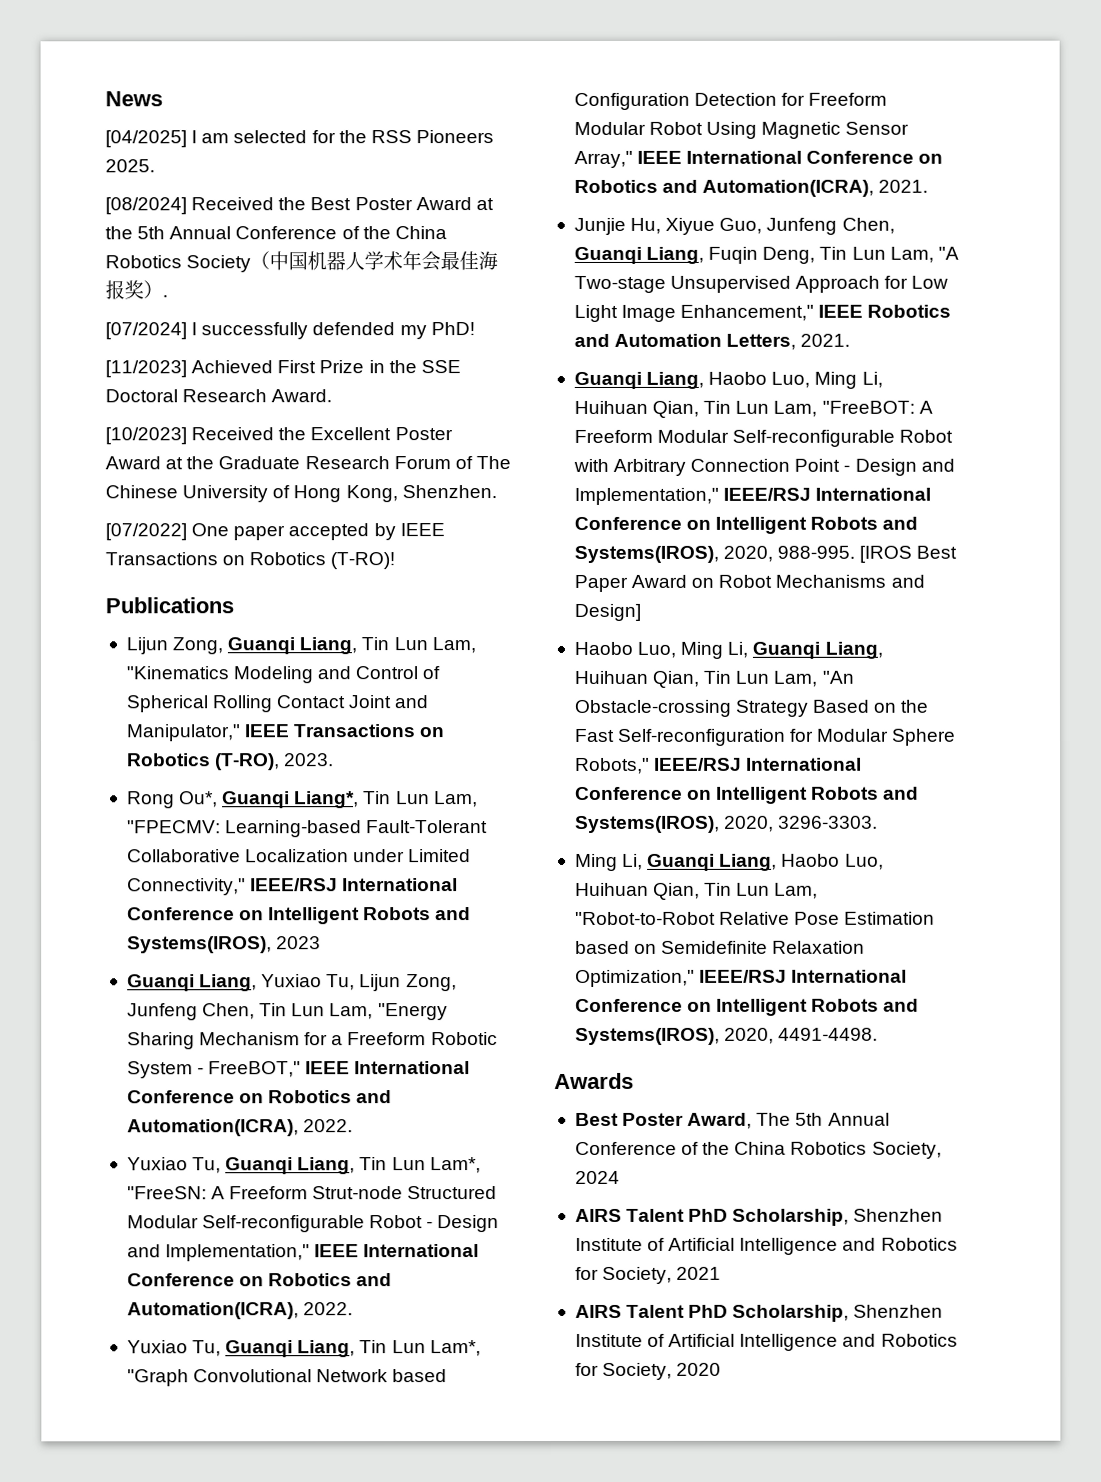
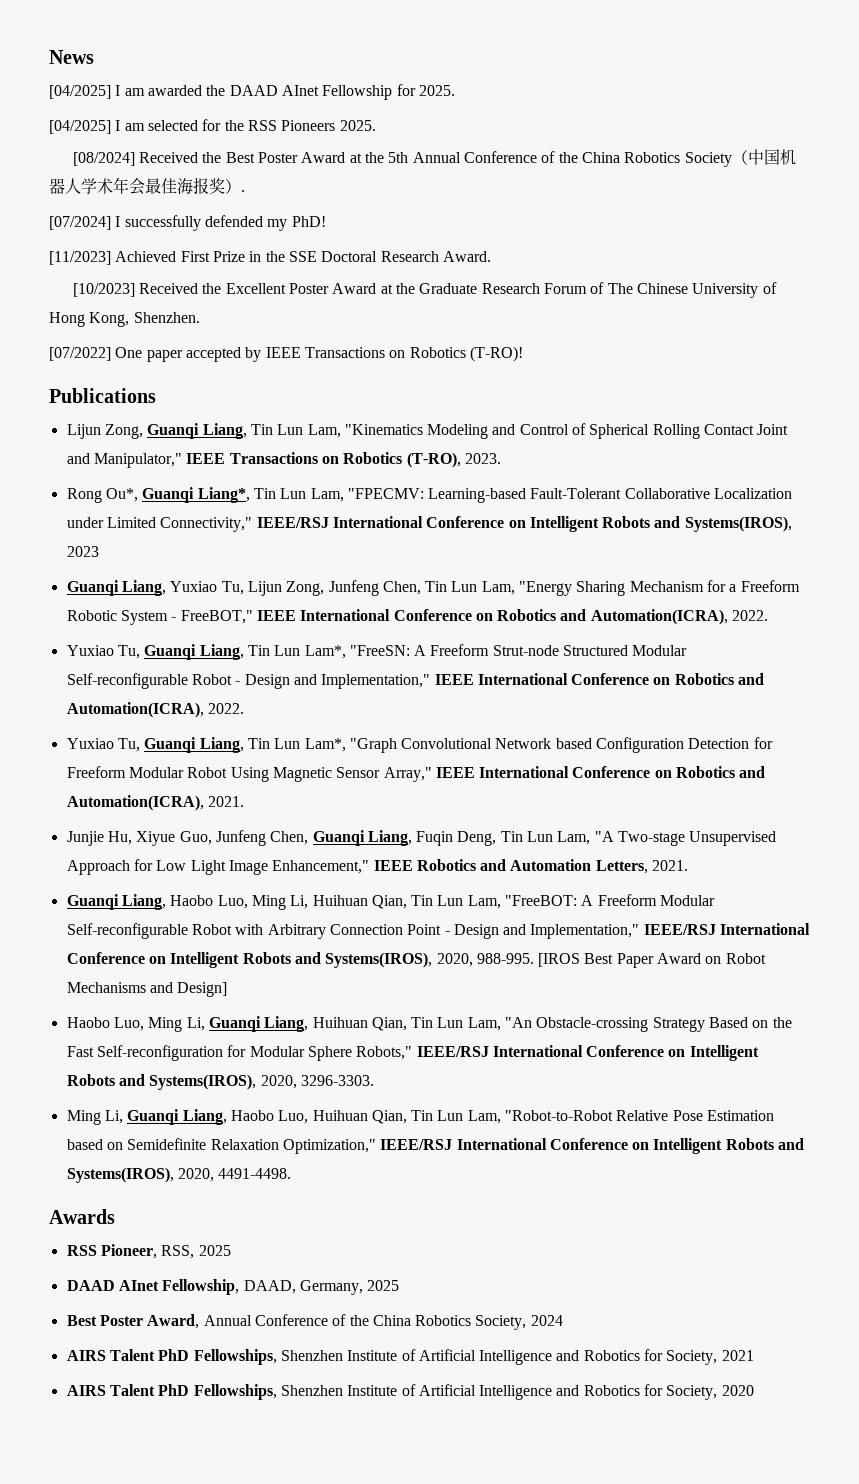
+ [04/2025] I am awarded the DAAD AInet Fellowship for 2025.
+ RSS Pioneer, RSS, 2025
+ DAAD AInet Fellowship, DAAD, Germany, 2025
- Best Poster Award, The 5th Annual Conference of the China Robotics Society, 2024
+ Best Poster Award, Annual Conference of the China Robotics Society, 2024
- AIRS Talent PhD Scholarship, Shenzhen Institute of Artificial Intelligence and Robotics for Society, 2021
+ AIRS Talent PhD Fellowships, Shenzhen Institute of Artificial Intelligence and Robotics for Society, 2021
- AIRS Talent PhD Scholarship, Shenzhen Institute of Artificial Intelligence and Robotics for Society, 2020
+ AIRS Talent PhD Fellowships, Shenzhen Institute of Artificial Intelligence and Robotics for Society, 2020

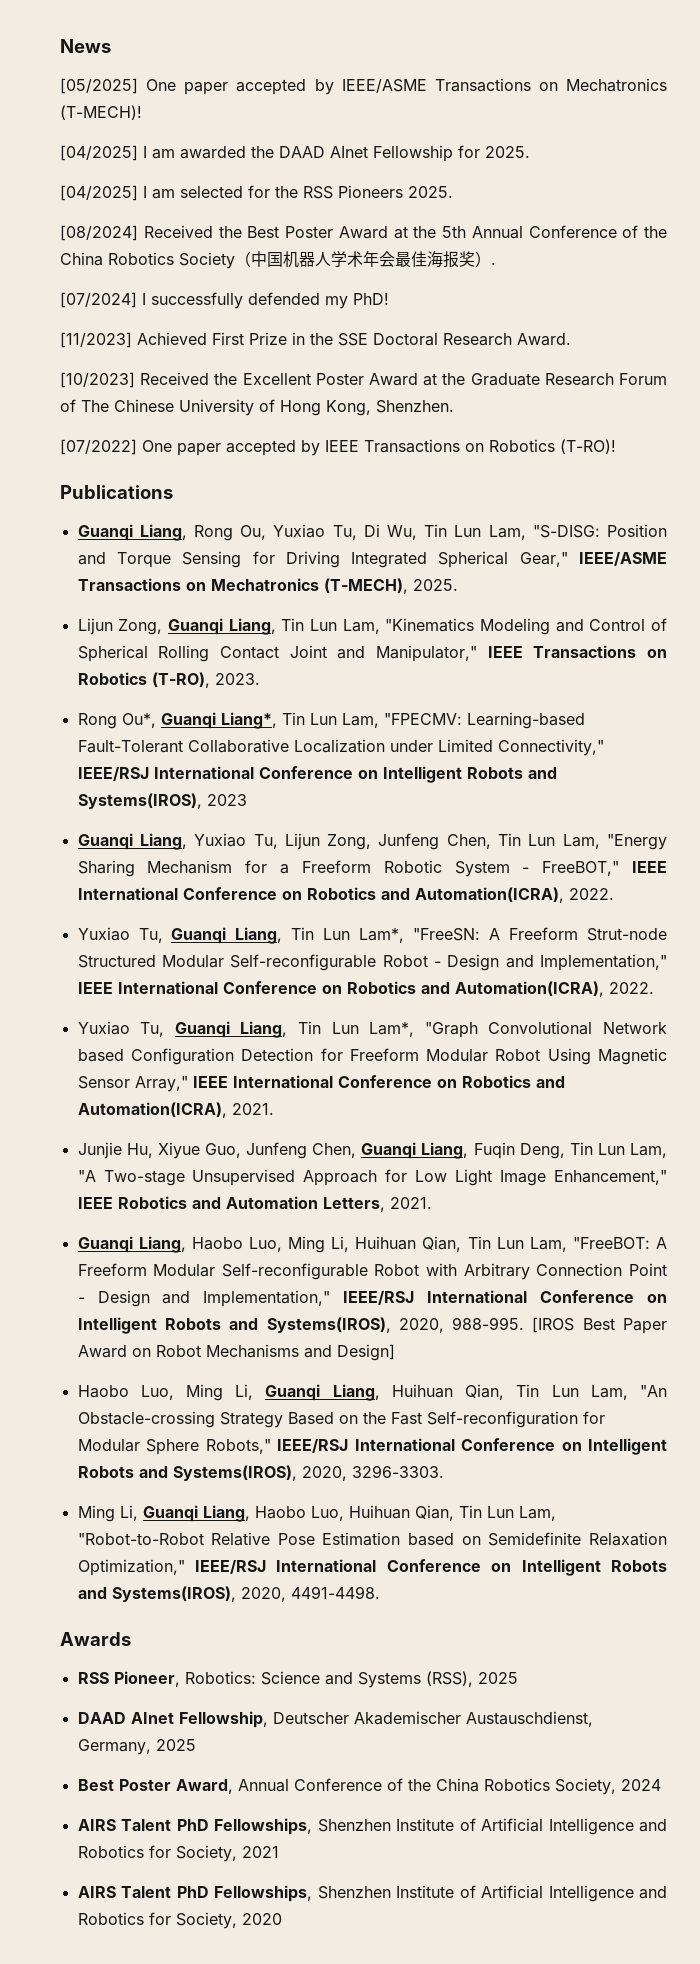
+ [05/2025] One paper accepted by IEEE/ASME Transactions on Mechatronics (T-MECH)!
+ Guanqi Liang, Rong Ou, Yuxiao Tu, Di Wu, Tin Lun Lam, "S-DISG: Position and Torque Sensing for Driving Integrated Spherical Gear," IEEE/ASME Transactions on Mechatronics (T-MECH), 2025.
- RSS Pioneer, RSS, 2025
+ RSS Pioneer, Robotics: Science and Systems (RSS), 2025
- DAAD AInet Fellowship, DAAD, Germany, 2025
+ DAAD AInet Fellowship, Deutscher Akademischer Austauschdienst, Germany, 2025

